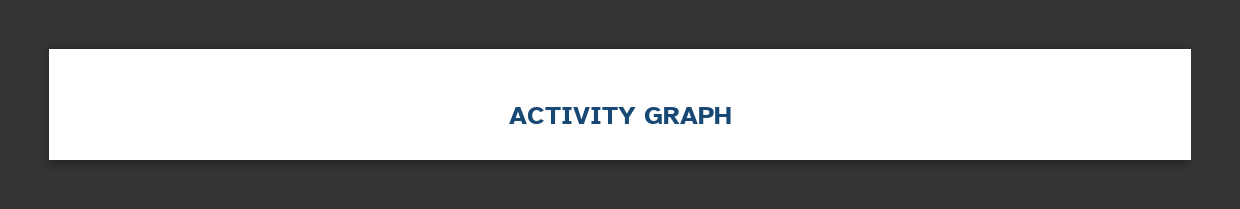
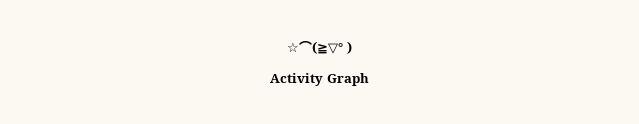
- ACTIVITY GRAPH
+ ☆⌒(≧▽° )
+ Activity Graph

